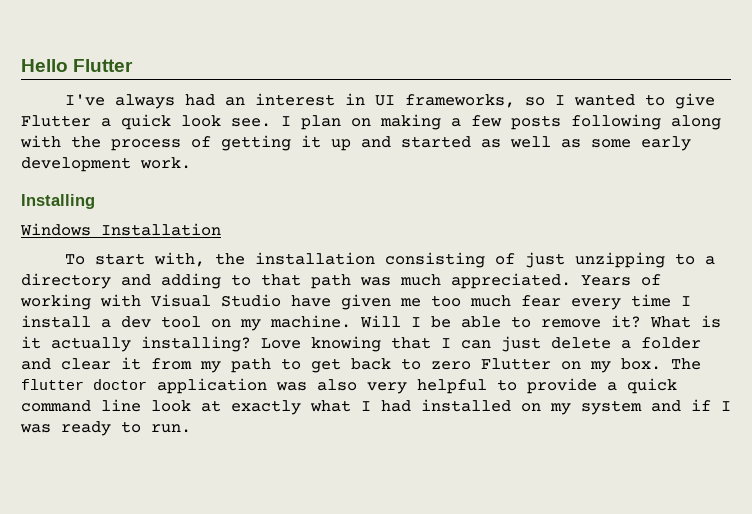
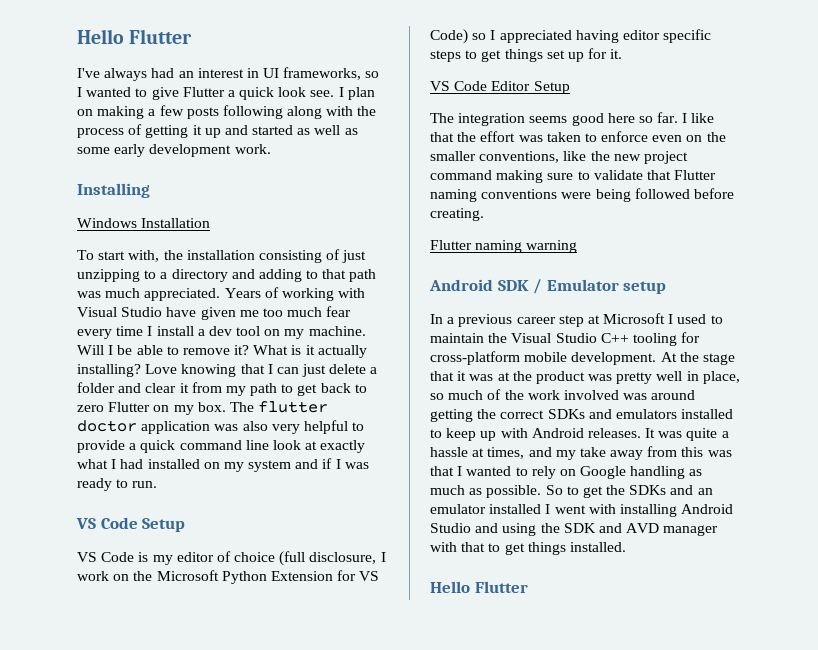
+ VS Code Setup
+ VS Code is my editor of choice (full disclosure, I work on the Microsoft Python Extension for VS Code) so I appreciated having editor specific steps to get things set up for it.
+ VS Code Editor Setup
+ The integration seems good here so far. I like that the effort was taken to enforce even on the smaller conventions, like the new project command making sure to validate that Flutter naming conventions were being followed before creating.
+ Flutter naming warning
+ Android SDK / Emulator setup
+ In a previous career step at Microsoft I used to maintain the Visual Studio C++ tooling for cross-platform mobile development. At the stage that it was at the product was pretty well in place, so much of the work involved was around getting the correct SDKs and emulators installed to keep up with Android releases. It was quite a hassle at times, and my take away from this was that I wanted to rely on Google handling as much as possible. So to get the SDKs and an emulator installed I went with installing Android Studio and using the SDK and AVD manager with that to get things installed.
+ Hello Flutter

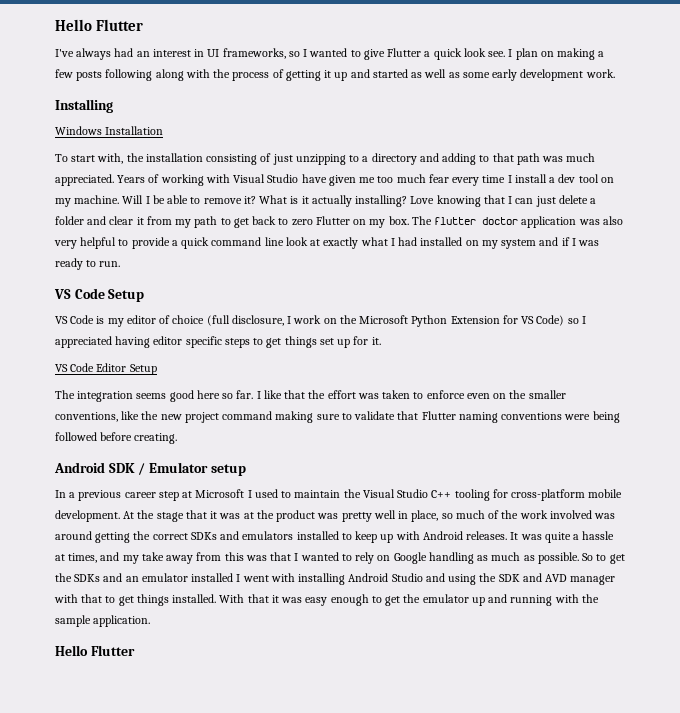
- Flutter naming warning
+ With that it was easy enough to get the emulator up and running with the sample application.

